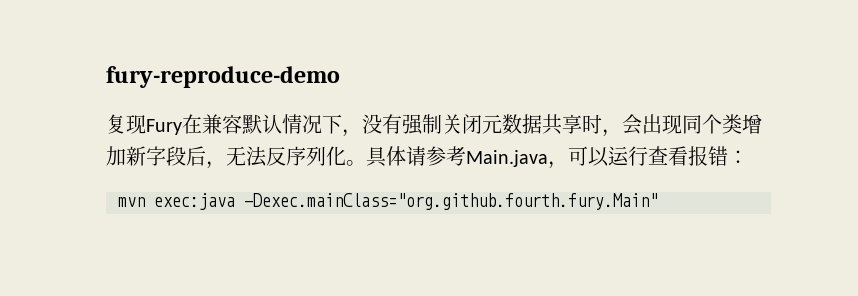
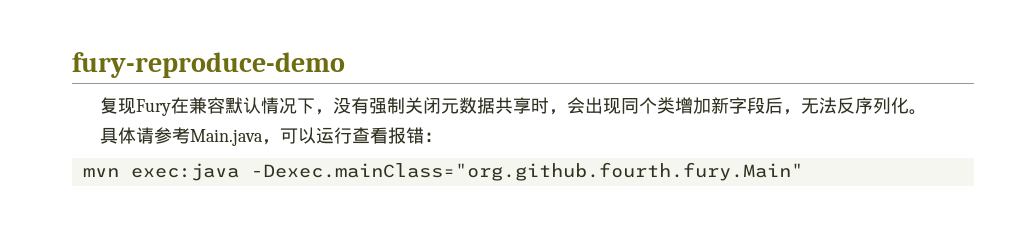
- 复现Fury在兼容默认情况下，没有强制关闭元数据共享时，会出现同个类增加新字段后，无法反序列化。具体请参考Main.java，可以运行查看报错：
+ 复现Fury在兼容默认情况下，没有强制关闭元数据共享时，会出现同个类增加新字段后，无法反序列化。
+ 具体请参考Main.java，可以运行查看报错：

